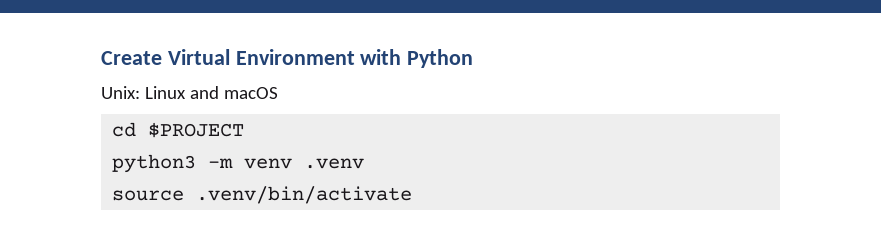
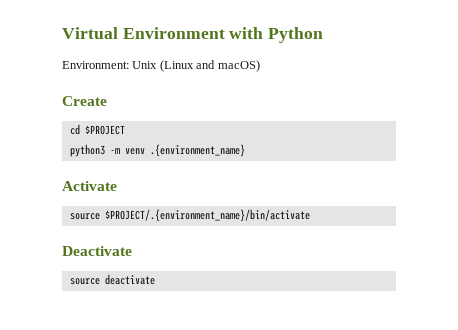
- Create Virtual Environment with Python
+ Virtual Environment with Python
- Unix: Linux and macOS
+ Environment: Unix (Linux and macOS)
+ Create
- python3 -m venv .venv
- source .venv/bin/activate
+ python3 -m venv .{environment_name}
+ Activate
+ source $PROJECT/.{environment_name}/bin/activate
+ Deactivate
+ source deactivate

